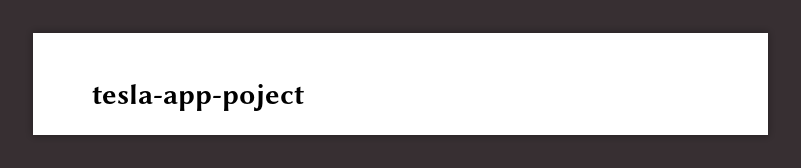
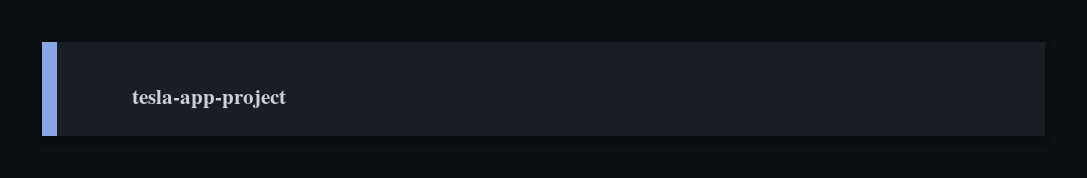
- tesla-app-poject
+ tesla-app-project

